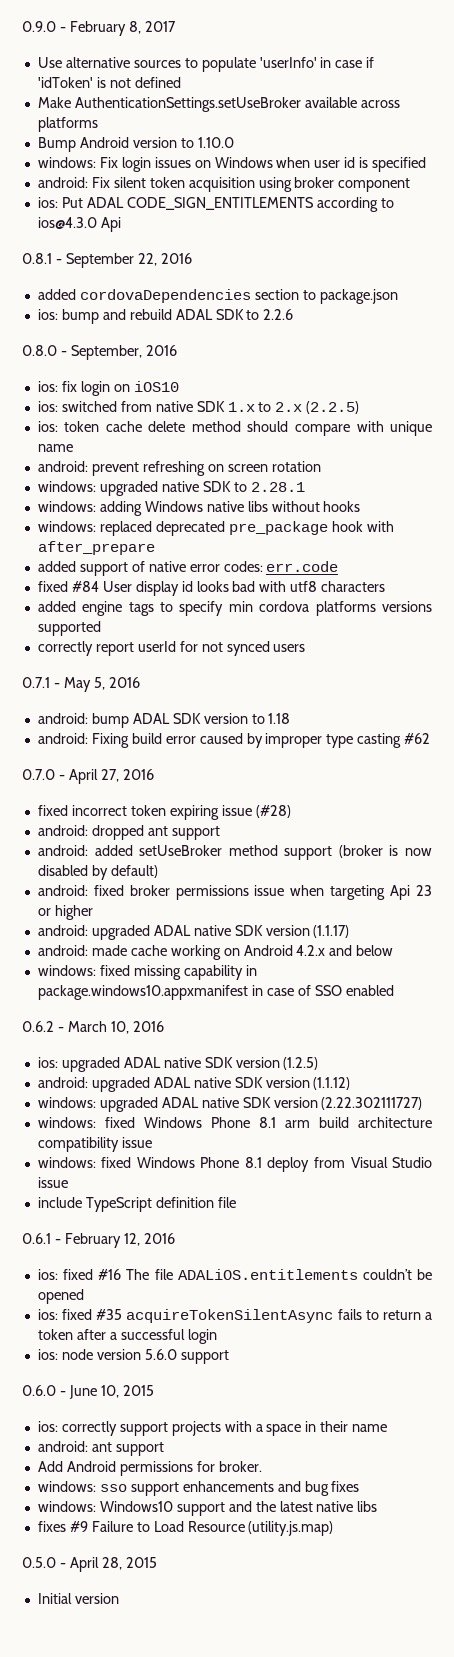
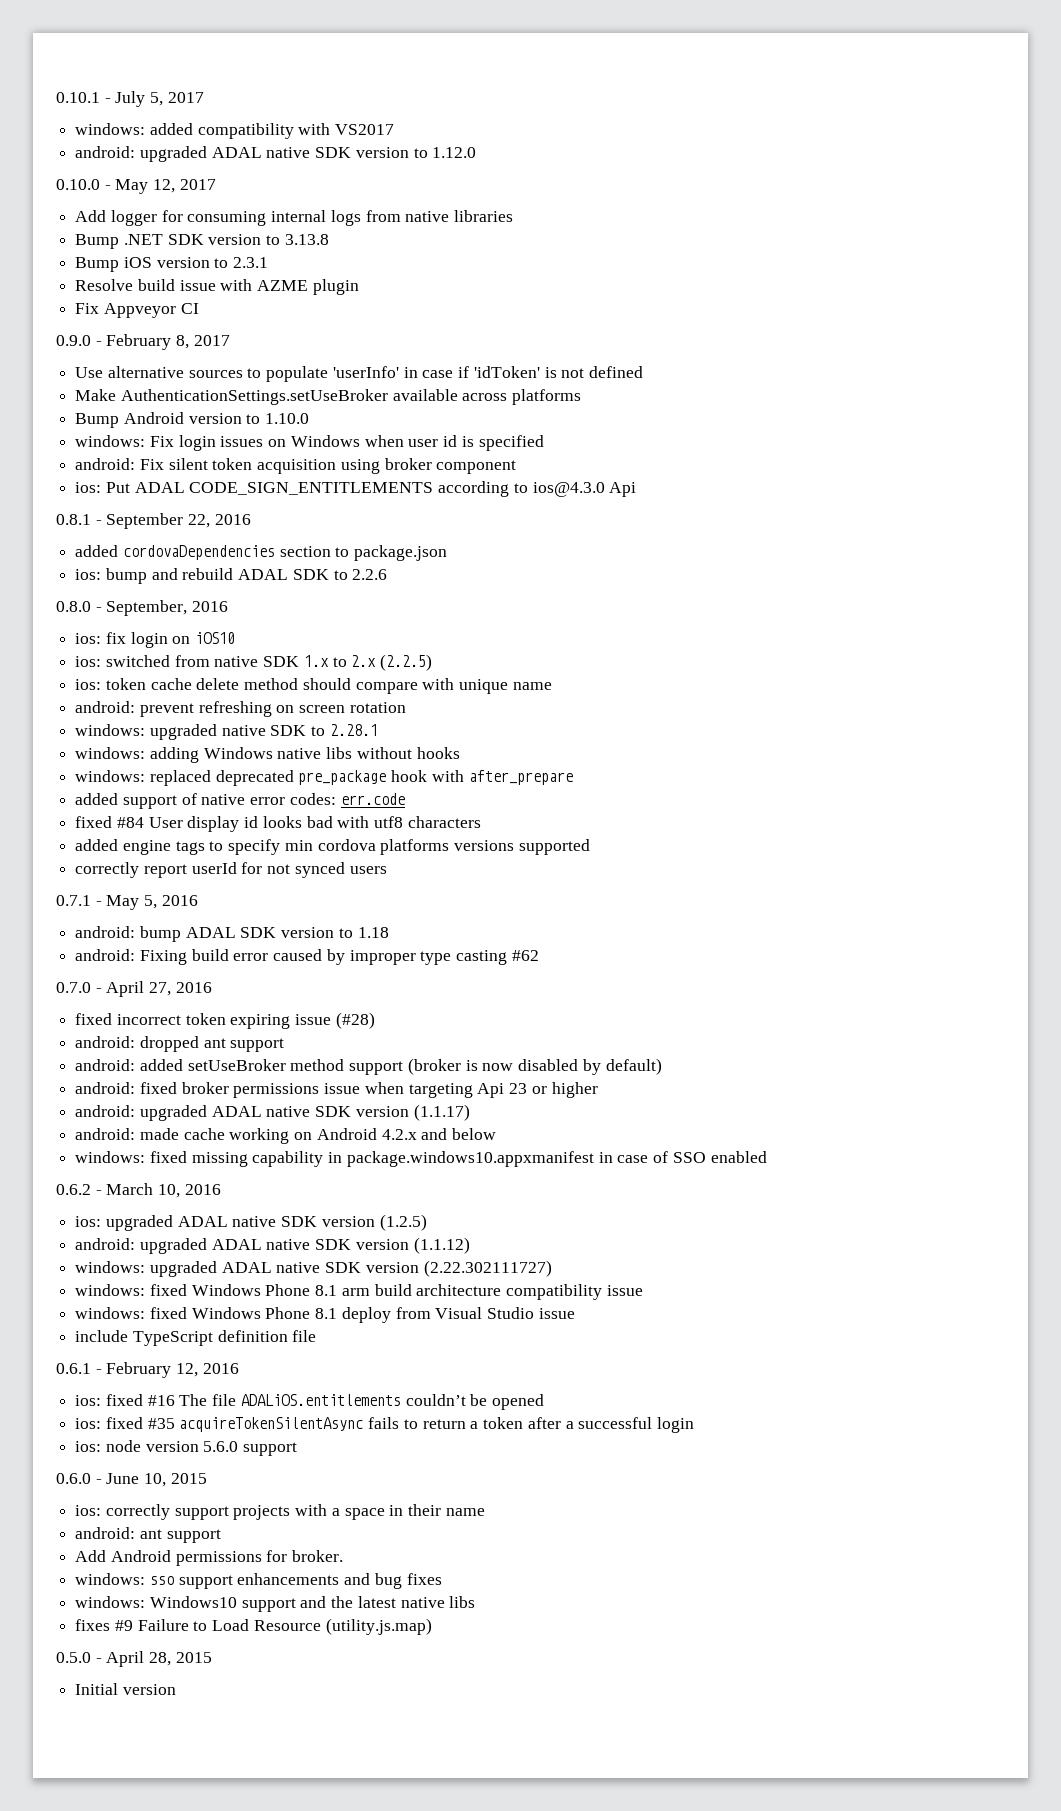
+ 0.10.1 - July 5, 2017
+ windows: added compatibility with VS2017
+ android: upgraded ADAL native SDK version to 1.12.0
+ 0.10.0 - May 12, 2017
+ Add logger for consuming internal logs from native libraries
+ Bump .NET SDK version to 3.13.8
+ Bump iOS version to 2.3.1
+ Resolve build issue with AZME plugin
+ Fix Appveyor CI

